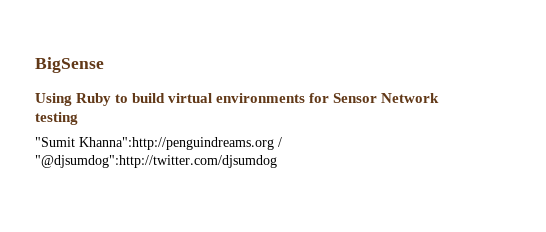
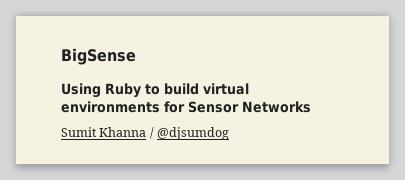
- Using Ruby to build virtual environments for Sensor Network testing
- "Sumit Khanna":http://penguindreams.org / "@djsumdog":http://twitter.com/djsumdog
+ Using Ruby to build virtual environments for Sensor Networks
+ Sumit Khanna / @djsumdog

